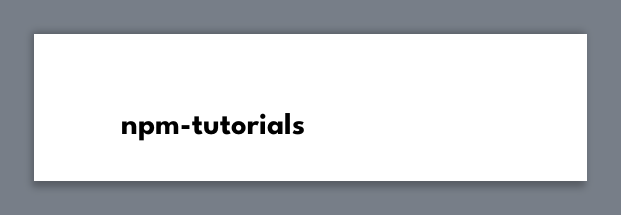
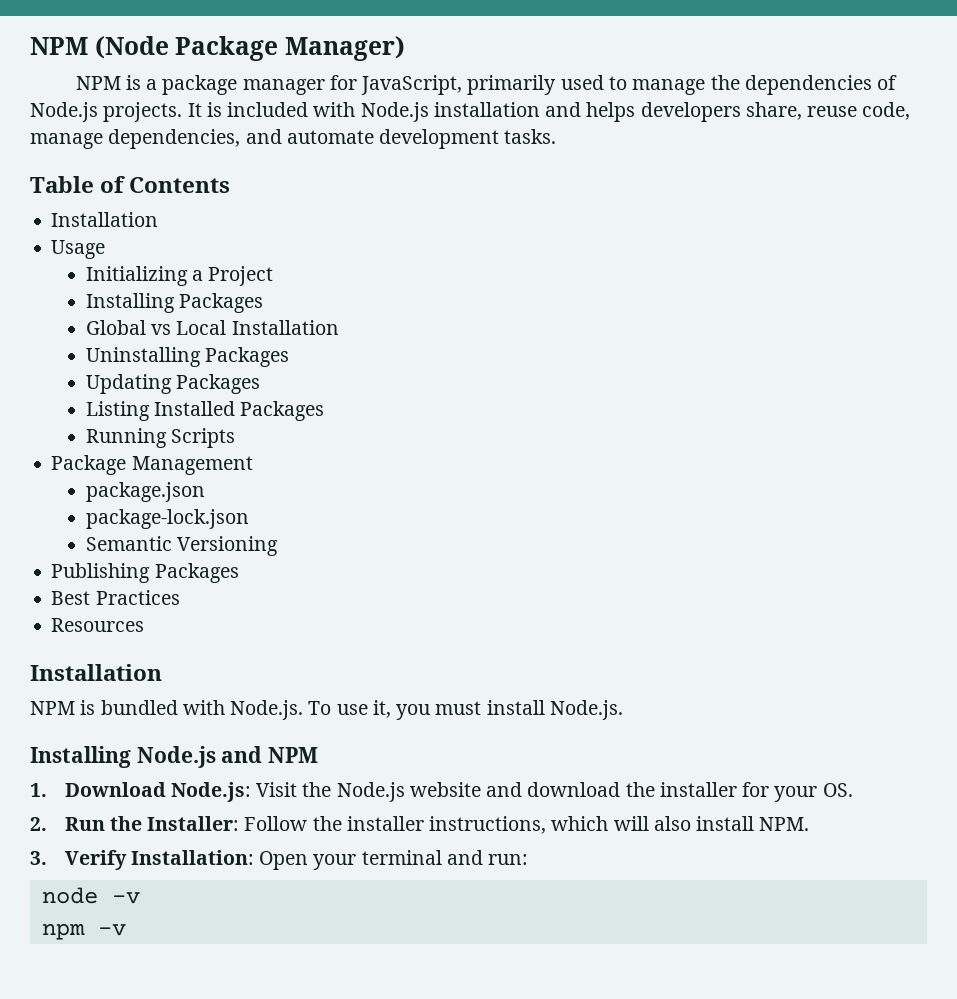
- npm-tutorials
+ NPM (Node Package Manager)
+ NPM is a package manager for JavaScript, primarily used to manage the dependencies of Node.js projects. It is included with Node.js installation and helps developers share, reuse code, manage dependencies, and automate development tasks.
+ Table of Contents
+ Installation
+ Usage
+ Initializing a Project
+ Installing Packages
+ Global vs Local Installation
+ Uninstalling Packages
+ Updating Packages
+ Listing Installed Packages
+ Running Scripts
+ Package Management
+ package.json
+ package-lock.json
+ Semantic Versioning
+ Publishing Packages
+ Best Practices
+ Resources
+ Installation
+ NPM is bundled with Node.js. To use it, you must install Node.js.
+ Installing Node.js and NPM
+ 1. Download Node.js: Visit the Node.js website and download the installer for your OS.
+ 2. Run the Installer: Follow the installer instructions, which will also install NPM.
+ 3. Verify Installation: Open your terminal and run:
+ node -v
+ npm -v

